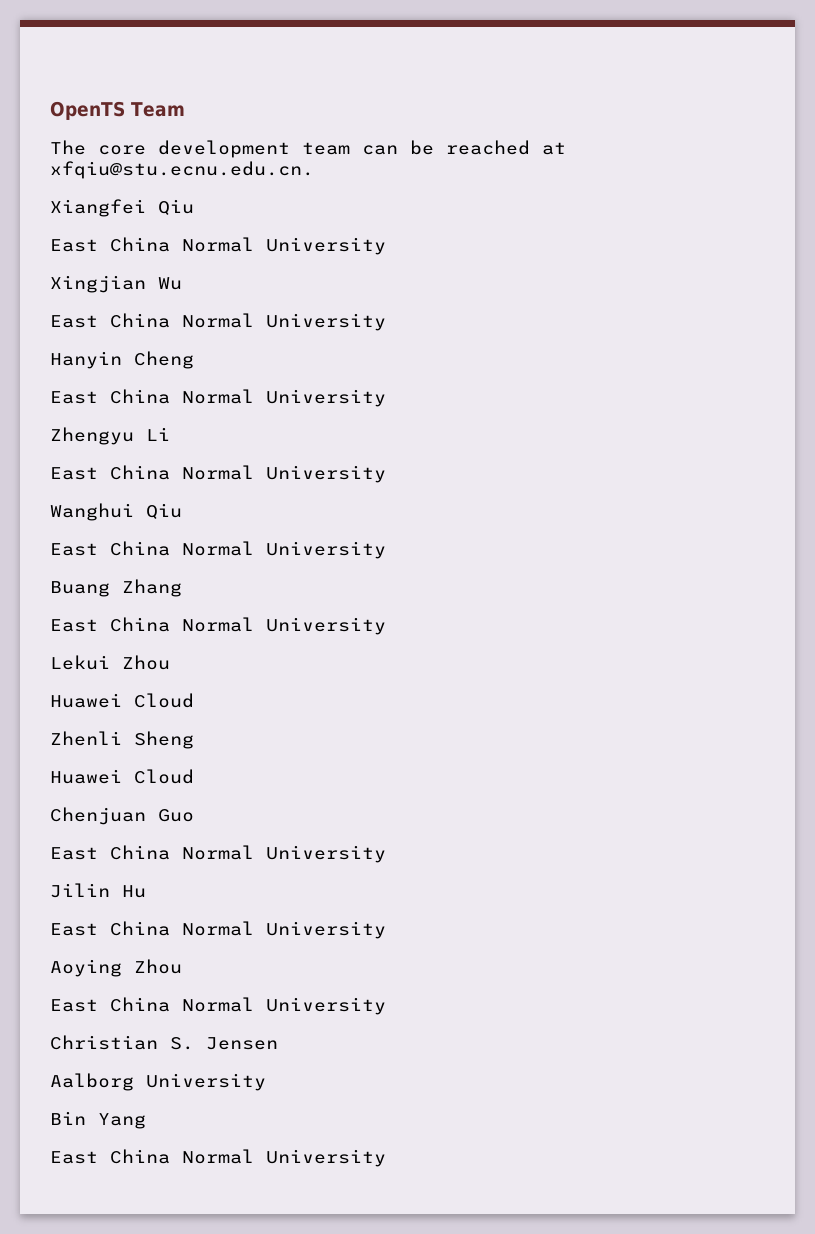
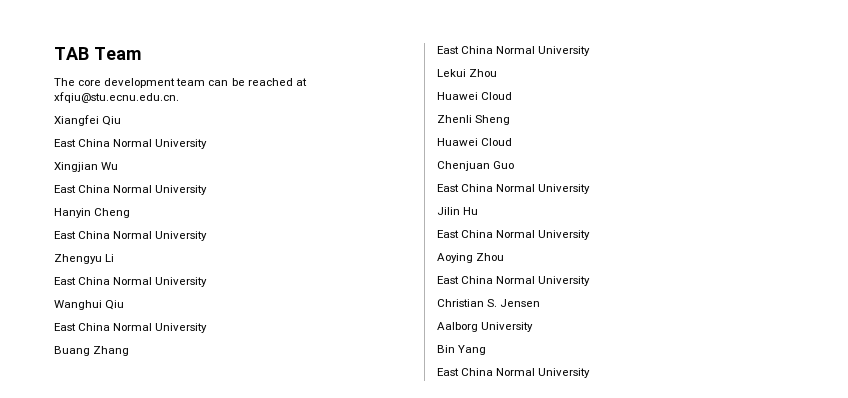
- OpenTS Team
+ TAB Team

